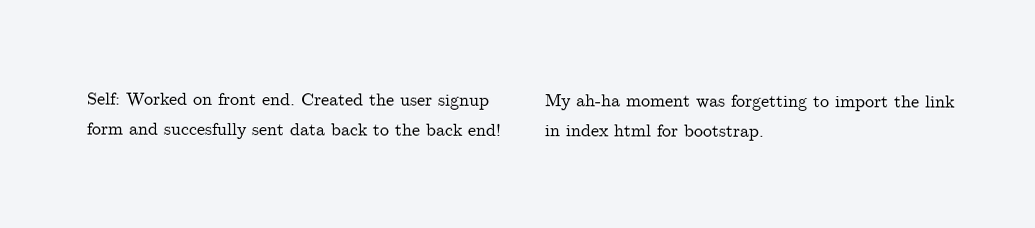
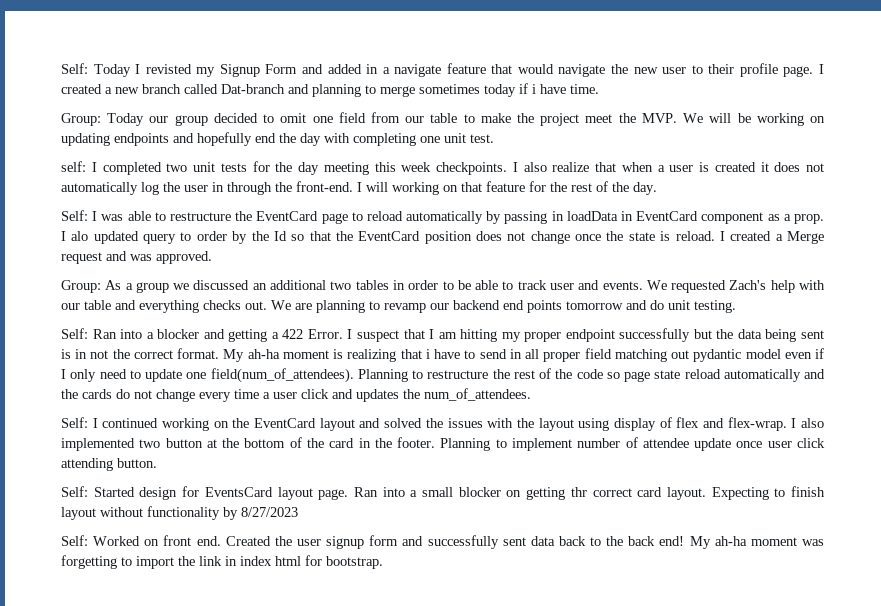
+ Self: Today I revisted my Signup Form and added in a navigate feature that would navigate the new user to their profile page. I created a new branch called Dat-branch and planning to merge sometimes today if i have time.
+ Group: Today our group decided to omit one field from our table to make the project meet the MVP. We will be working on updating endpoints and hopefully end the day with completing one unit test.
+ self: I completed two unit tests for the day meeting this week checkpoints. I also realize that when a user is created it does not automatically log the user in through the front-end. I will working on that feature for the rest of the day.
+ Self: I was able to restructure the EventCard page to reload automatically by passing in loadData in EventCard component as a prop. I alo updated query to order by the Id so that the EventCard position does not change once the state is reload. I created a Merge request and was approved.
+ Group: As a group we discussed an additional two tables in order to be able to track user and events. We requested Zach's help with our table and everything checks out. We are planning to revamp our backend end points tomorrow and do unit testing.
+ Self: Ran into a blocker and getting a 422 Error. I suspect that I am hitting my proper endpoint successfully but the data being sent is in not the correct format. My ah-ha moment is realizing that i have to send in all proper field matching out pydantic model even if I only need to update one field(num_of_attendees). Planning to restructure the rest of the code so page state reload automatically and the cards do not change every time a user click and updates the num_of_attendees.
+ Self: I continued working on the EventCard layout and solved the issues with the layout using display of flex and flex-wrap. I also implemented two button at the bottom of the card in the footer. Planning to implement number of attendee update once user click attending button.
+ Self: Started design for EventsCard layout page. Ran into a small blocker on getting thr correct card layout. Expecting to finish layout without functionality by 8/27/2023
- Created the user signup form and succesfully sent data back to the back end!
+ Created the user signup form and successfully sent data back to the back end!

